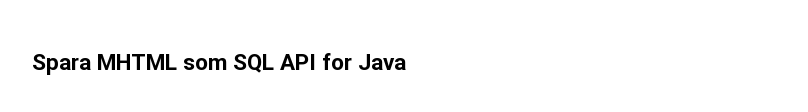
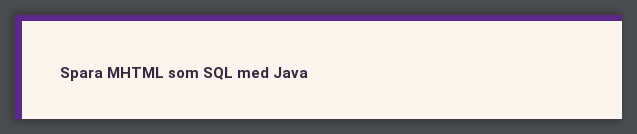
- Spara MHTML som SQL API for Java
+ Spara MHTML som SQL med Java

